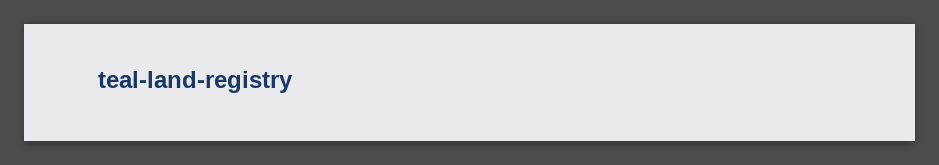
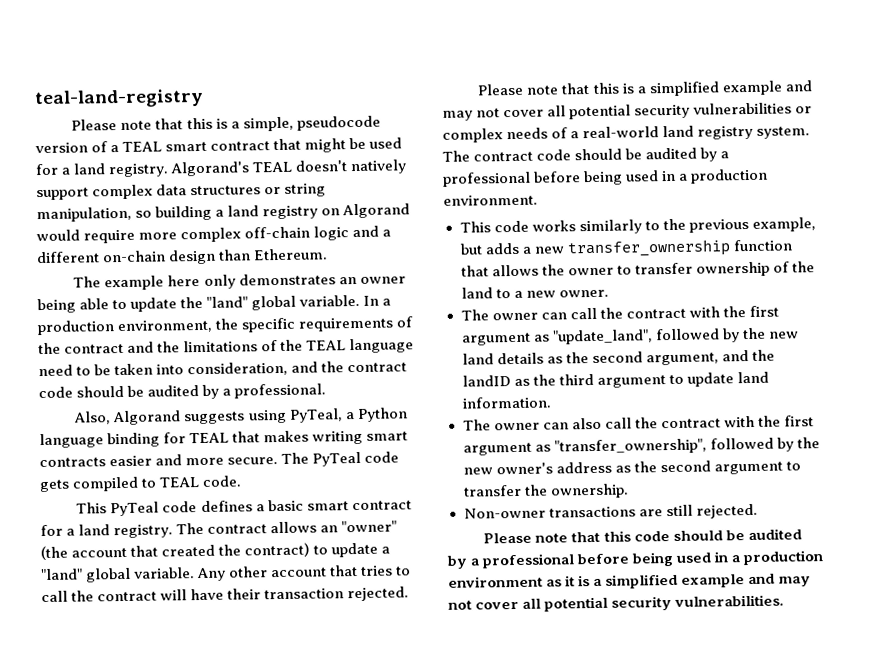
+ Please note that this is a simple, pseudocode version of a TEAL smart contract that might be used for a land registry. Algorand's TEAL doesn't natively support complex data structures or string manipulation, so building a land registry on Algorand would require more complex off-chain logic and a different on-chain design than Ethereum.
+ The example here only demonstrates an owner being able to update the "land" global variable. In a production environment, the specific requirements of the contract and the limitations of the TEAL language need to be taken into consideration, and the contract code should be audited by a professional.
+ Also, Algorand suggests using PyTeal, a Python language binding for TEAL that makes writing smart contracts easier and more secure. The PyTeal code gets compiled to TEAL code.
+ This PyTeal code defines a basic smart contract for a land registry. The contract allows an "owner" (the account that created the contract) to update a "land" global variable. Any other account that tries to call the contract will have their transaction rejected.
+ Please note that this is a simplified example and may not cover all potential security vulnerabilities or complex needs of a real-world land registry system. The contract code should be audited by a professional before being used in a production environment.
+ This code works similarly to the previous example, but adds a new transfer_ownership function that allows the owner to transfer ownership of the land to a new owner.
+ The owner can call the contract with the first argument as "update_land", followed by the new land details as the second argument, and the landID as the third argument to update land information.
+ The owner can also call the contract with the first argument as "transfer_ownership", followed by the new owner's address as the second argument to transfer the ownership.
+ Non-owner transactions are still rejected.
+ Please note that this code should be audited by a professional before being used in a production environment as it is a simplified example and may not cover all potential security vulnerabilities.

